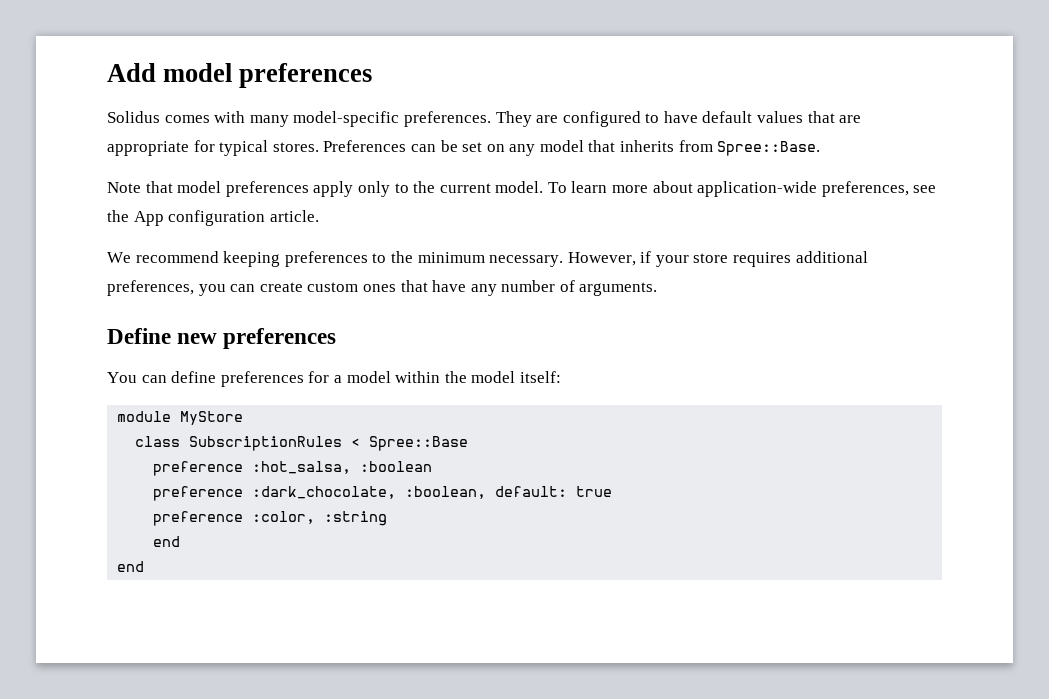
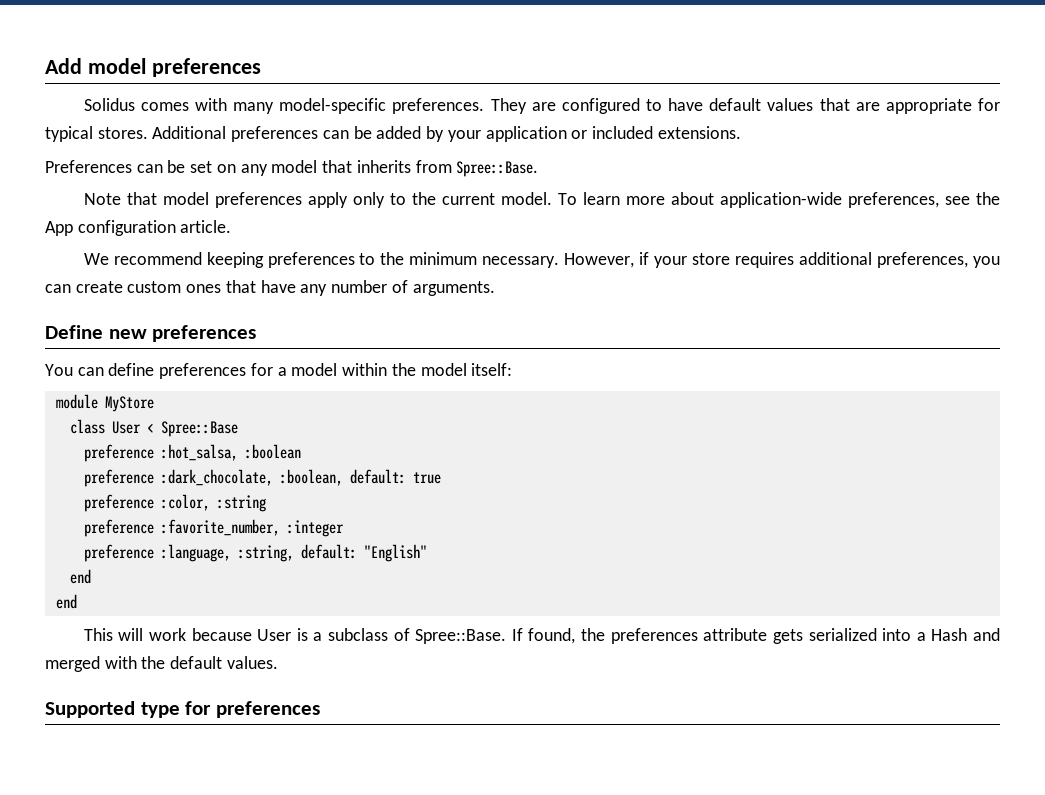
- They are configured to have default values that are appropriate for typical stores. Preferences can be set on any model that inherits from Spree::Base.
+ They are configured to have default values that are appropriate for typical stores. Additional preferences can be added by your application or included extensions.
+ Preferences can be set on any model that inherits from Spree::Base.
- class SubscriptionRules < Spree::Base
+ class User < Spree::Base
  preference :color, :string
+ preference :favorite_number, :integer
+ preference :language, :string, default: "English"
  end
  end
+ This will work because User is a subclass of Spree::Base. If found, the preferences attribute gets serialized into a Hash and merged with the default values.
+ Supported type for preferences

